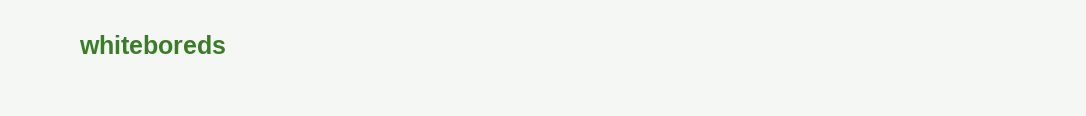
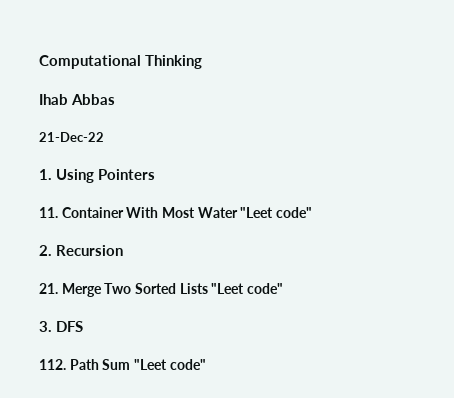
- whiteboreds
+ Computational Thinking
+ Ihab Abbas
+ 21-Dec-22
+ 1. Using Pointers
+ 11. Container With Most Water "Leet code"
+ 2. Recursion
+ 21. Merge Two Sorted Lists "Leet code"
+ 3. DFS
+ 112. Path Sum "Leet code"

